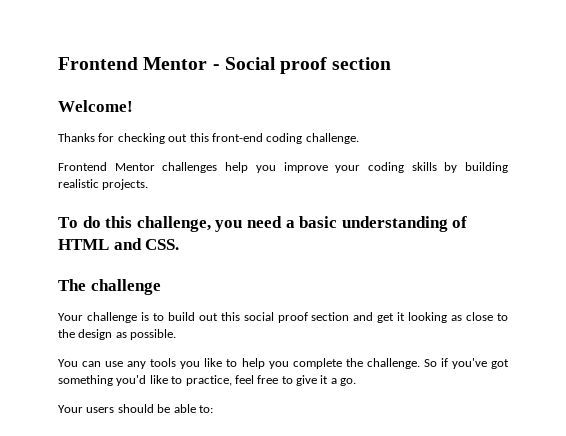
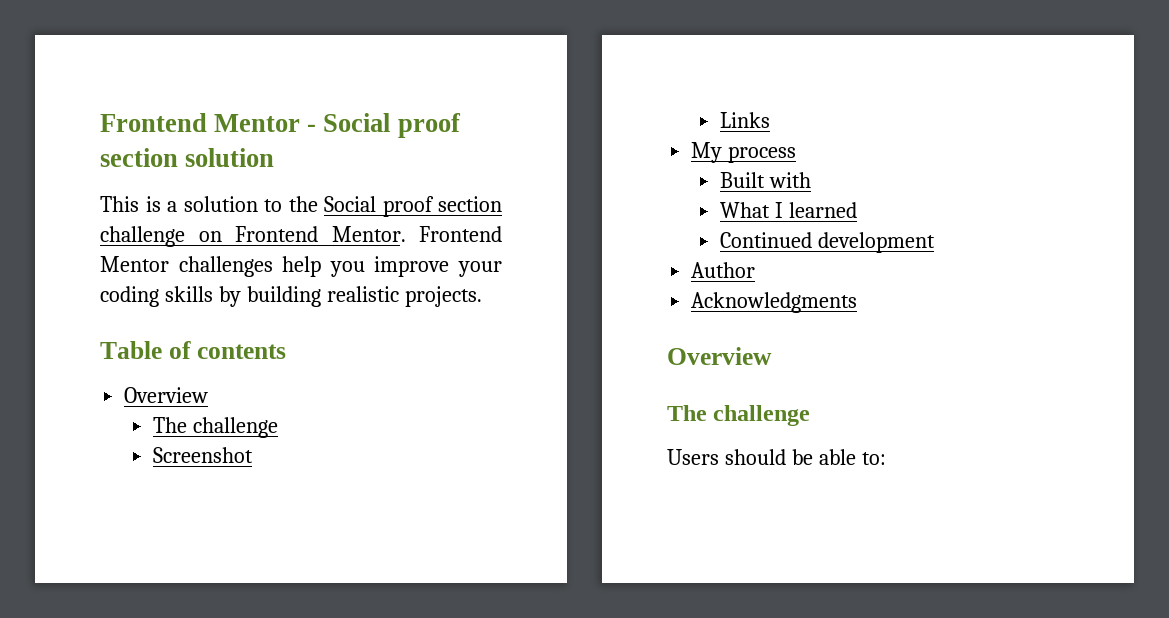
- Frontend Mentor - Social proof section
- Welcome!
- Thanks for checking out this front-end coding challenge.
- Frontend Mentor challenges help you improve your coding skills by building realistic projects.
+ Frontend Mentor - Social proof section solution
+ This is a solution to the Social proof section challenge on Frontend Mentor. Frontend Mentor challenges help you improve your coding skills by building realistic projects.
- To do this challenge, you need a basic understanding of HTML and CSS.
+ Table of contents
+ Overview
  The challenge
- Your challenge is to build out this social proof section and get it looking as close to the design as possible.
- You can use any tools you like to help you complete the challenge. So if you've got something you'd like to practice, feel free to give it a go.
- Your users should be able to:
+ Screenshot
+ Links
+ My process
+ Built with
+ What I learned
+ Continued development
+ Author
+ Acknowledgments
+ Overview
+ The challenge
+ Users should be able to:

